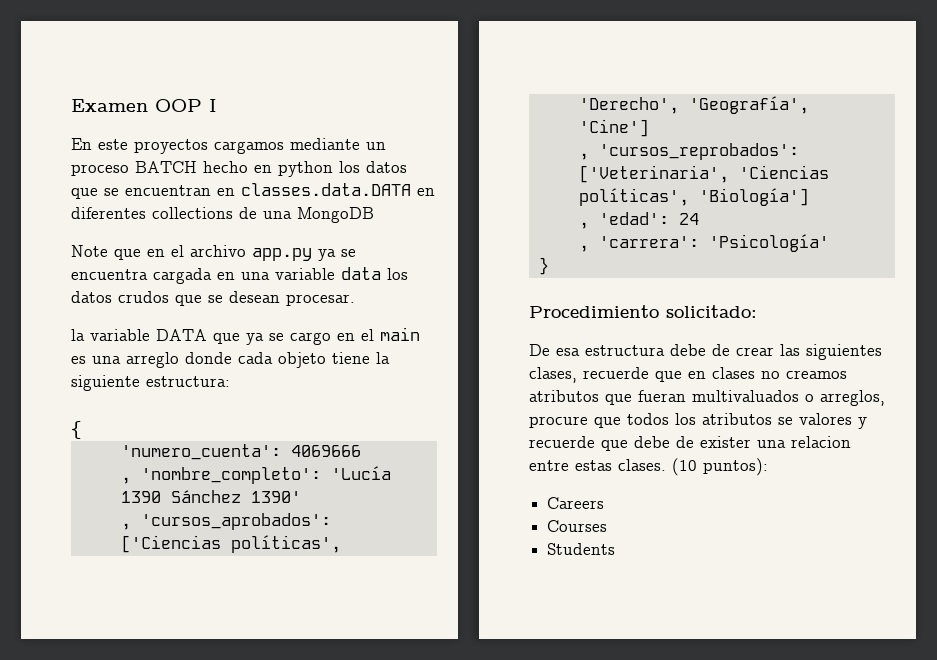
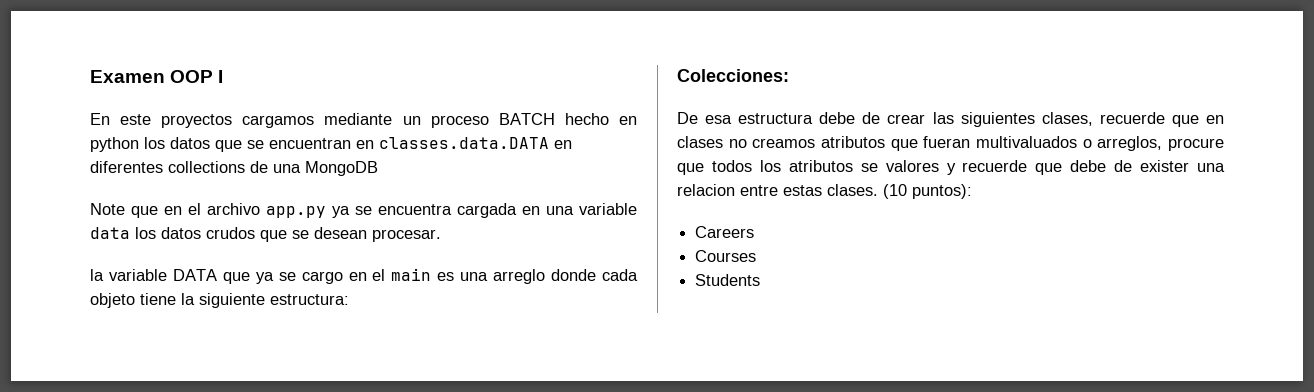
- {
- 'numero_cuenta': 4069666
- , 'nombre_completo': 'Lucía 1390 Sánchez 1390'
- , 'cursos_aprobados': ['Ciencias políticas', 'Derecho', 'Geografía', 'Cine']
- , 'cursos_reprobados': ['Veterinaria', 'Ciencias políticas', 'Biología']
- , 'edad': 24
- , 'carrera': 'Psicología'
- }
- Procedimiento solicitado:
+ Colecciones:

